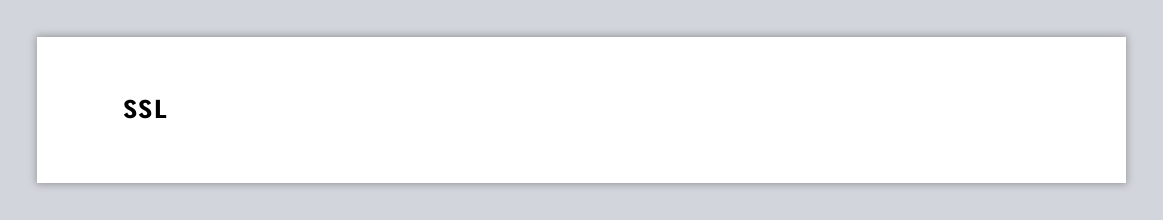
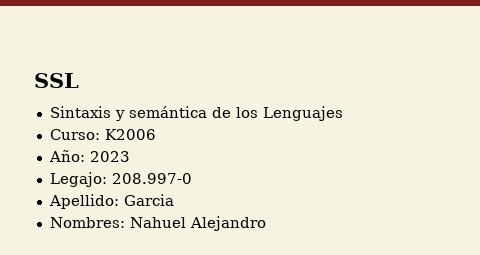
+ Sintaxis y semántica de los Lenguajes
+ Curso: K2006
+ Año: 2023
+ Legajo: 208.997-0
+ Apellido: Garcia
+ Nombres: Nahuel Alejandro

